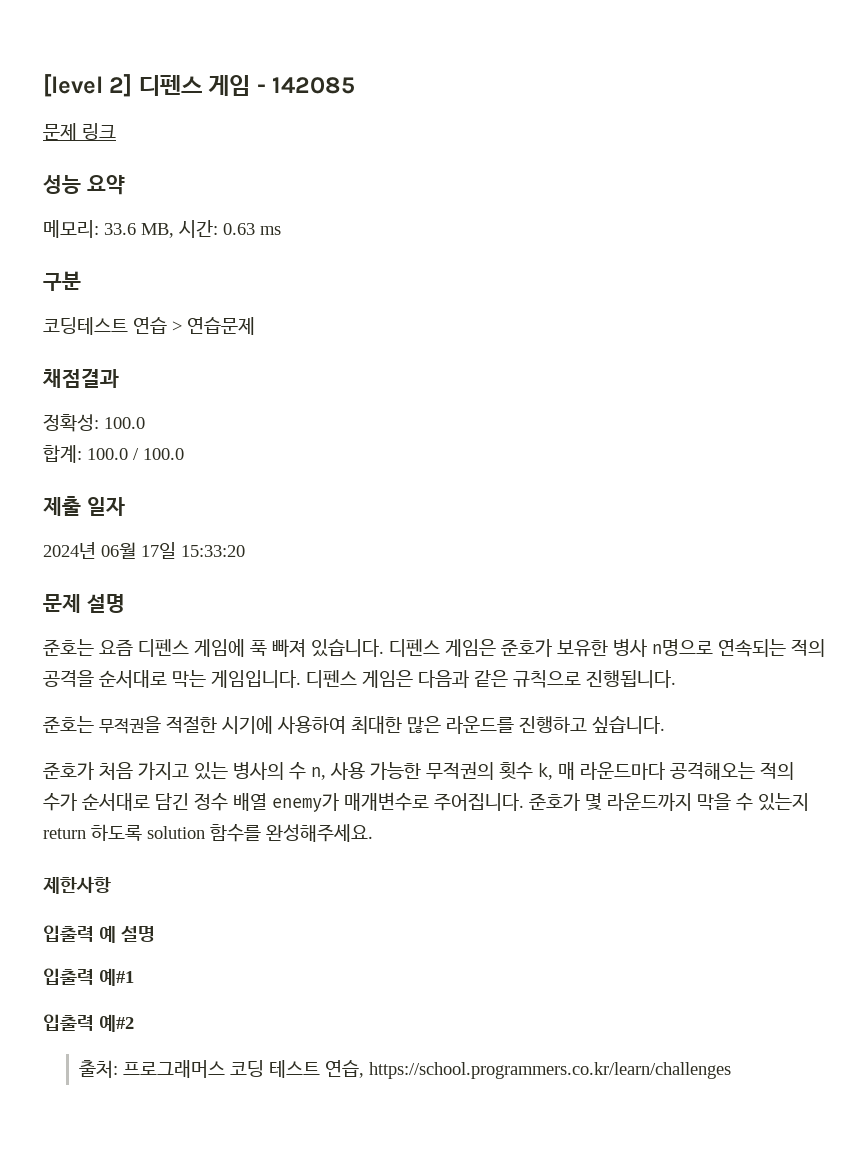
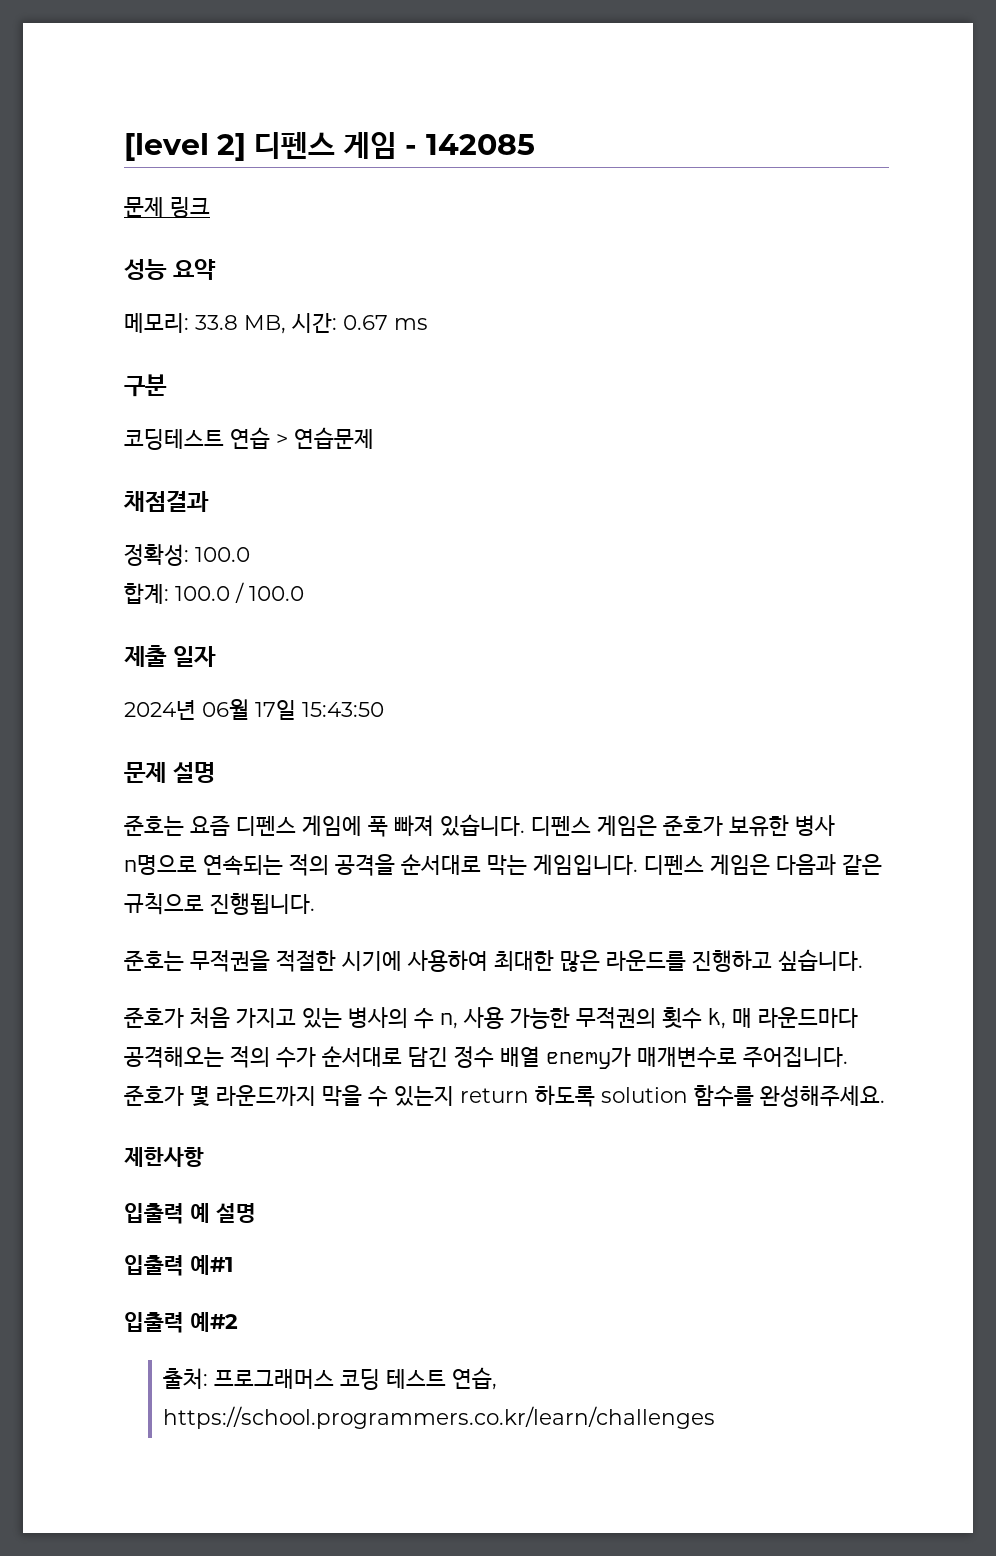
- 메모리: 33.6 MB, 시간: 0.63 ms
+ 메모리: 33.8 MB, 시간: 0.67 ms
- 2024년 06월 17일 15:33:20
+ 2024년 06월 17일 15:43:50

